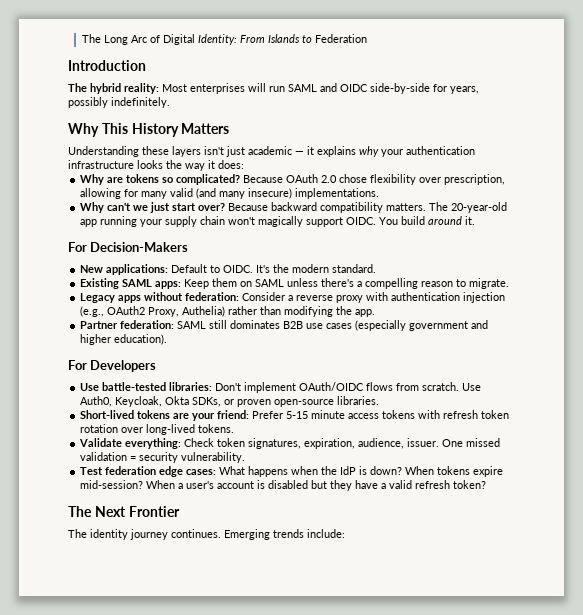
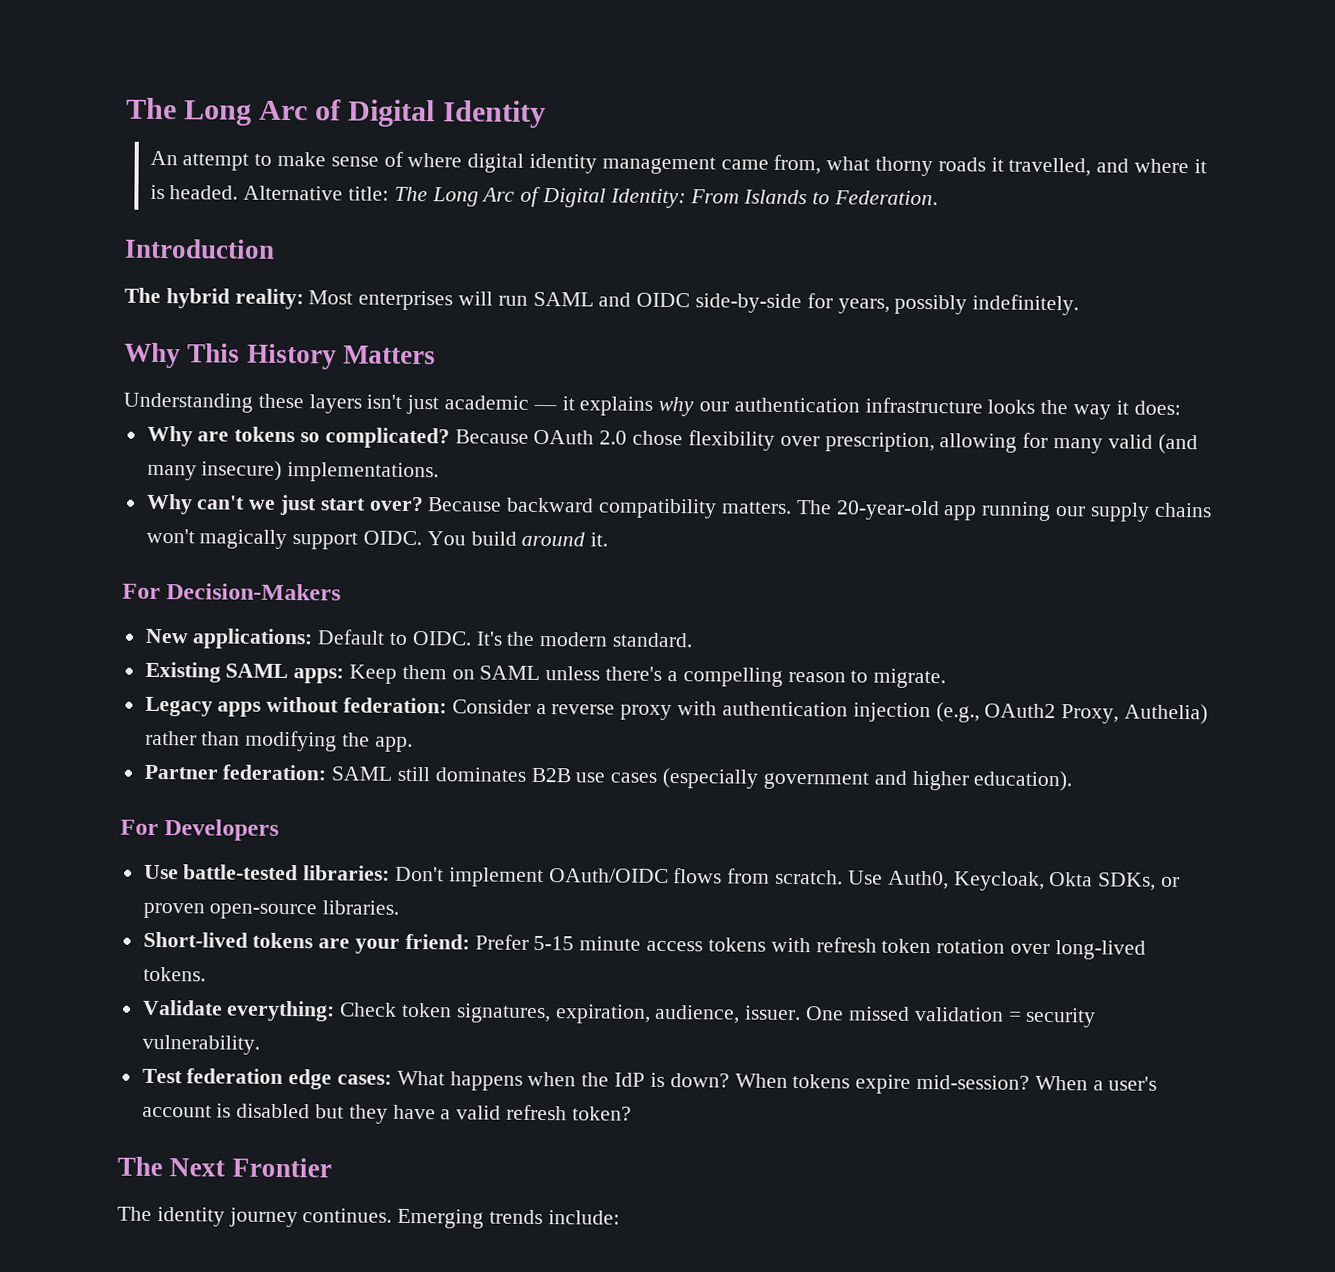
- The Long Arc of Digital Identity: From Islands to Federation
+ The Long Arc of Digital Identity
+ An attempt to make sense of where digital identity management came from, what thorny roads it travelled, and where it is headed. Alternative title: The Long Arc of Digital Identity: From Islands to Federation.
- Understanding these layers isn't just academic — it explains why your authentication infrastructure looks the way it does:
+ Understanding these layers isn't just academic — it explains why our authentication infrastructure looks the way it does:
- The 20-year-old app running your supply chain won't magically support OIDC.
+ The 20-year-old app running our supply chains won't magically support OIDC.

